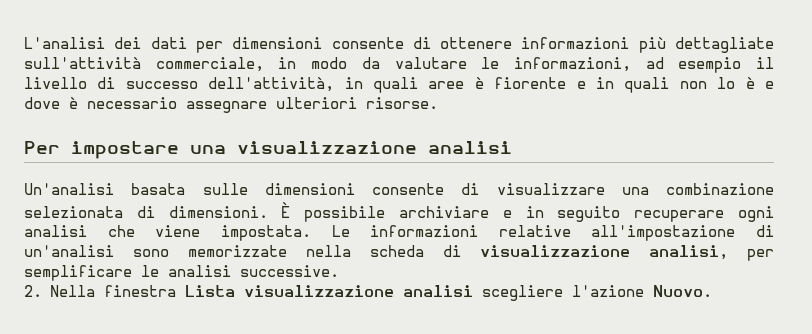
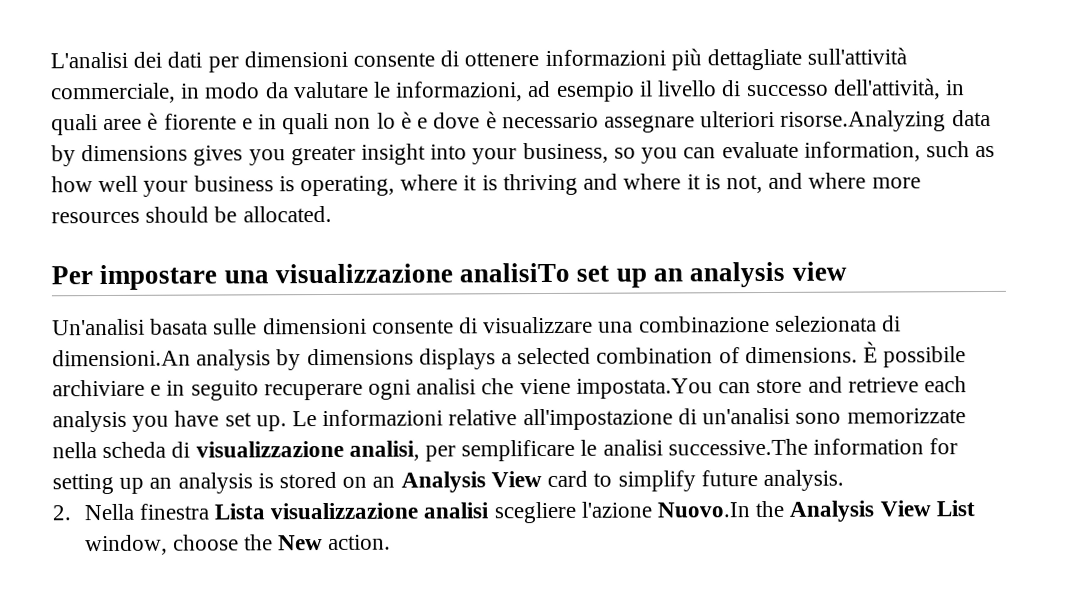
- L'analisi dei dati per dimensioni consente di ottenere informazioni più dettagliate sull'attività commerciale, in modo da valutare le informazioni, ad esempio il livello di successo dell'attività, in quali aree è fiorente e in quali non lo è e dove è necessario assegnare ulteriori risorse.
- Per impostare una visualizzazione analisi
+ L'analisi dei dati per dimensioni consente di ottenere informazioni più dettagliate sull'attività commerciale, in modo da valutare le informazioni, ad esempio il livello di successo dell'attività, in quali aree è fiorente e in quali non lo è e dove è necessario assegnare ulteriori risorse.Analyzing data by dimensions gives you greater insight into your business, so you can evaluate information, such as how well your business is operating, where it is thriving and where it is not, and where more resources should be allocated.
+ Per impostare una visualizzazione analisiTo set up an analysis view
- Un'analisi basata sulle dimensioni consente di visualizzare una combinazione selezionata di dimensioni.
+ Un'analisi basata sulle dimensioni consente di visualizzare una combinazione selezionata di dimensioni.An analysis by dimensions displays a selected combination of dimensions.
- È possibile archiviare e in seguito recuperare ogni analisi che viene impostata.
+ È possibile archiviare e in seguito recuperare ogni analisi che viene impostata.You can store and retrieve each analysis you have set up.
- Le informazioni relative all'impostazione di un'analisi sono memorizzate nella scheda di visualizzazione analisi, per semplificare le analisi successive.
+ Le informazioni relative all'impostazione di un'analisi sono memorizzate nella scheda di visualizzazione analisi, per semplificare le analisi successive.The information for setting up an analysis is stored on an Analysis View card to simplify future analysis.
- 2. Nella finestra Lista visualizzazione analisi scegliere l'azione Nuovo.
+ 2. Nella finestra Lista visualizzazione analisi scegliere l'azione Nuovo.In the Analysis View List window, choose the New action.

